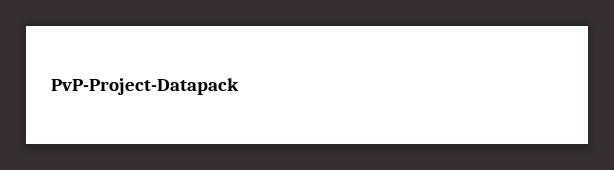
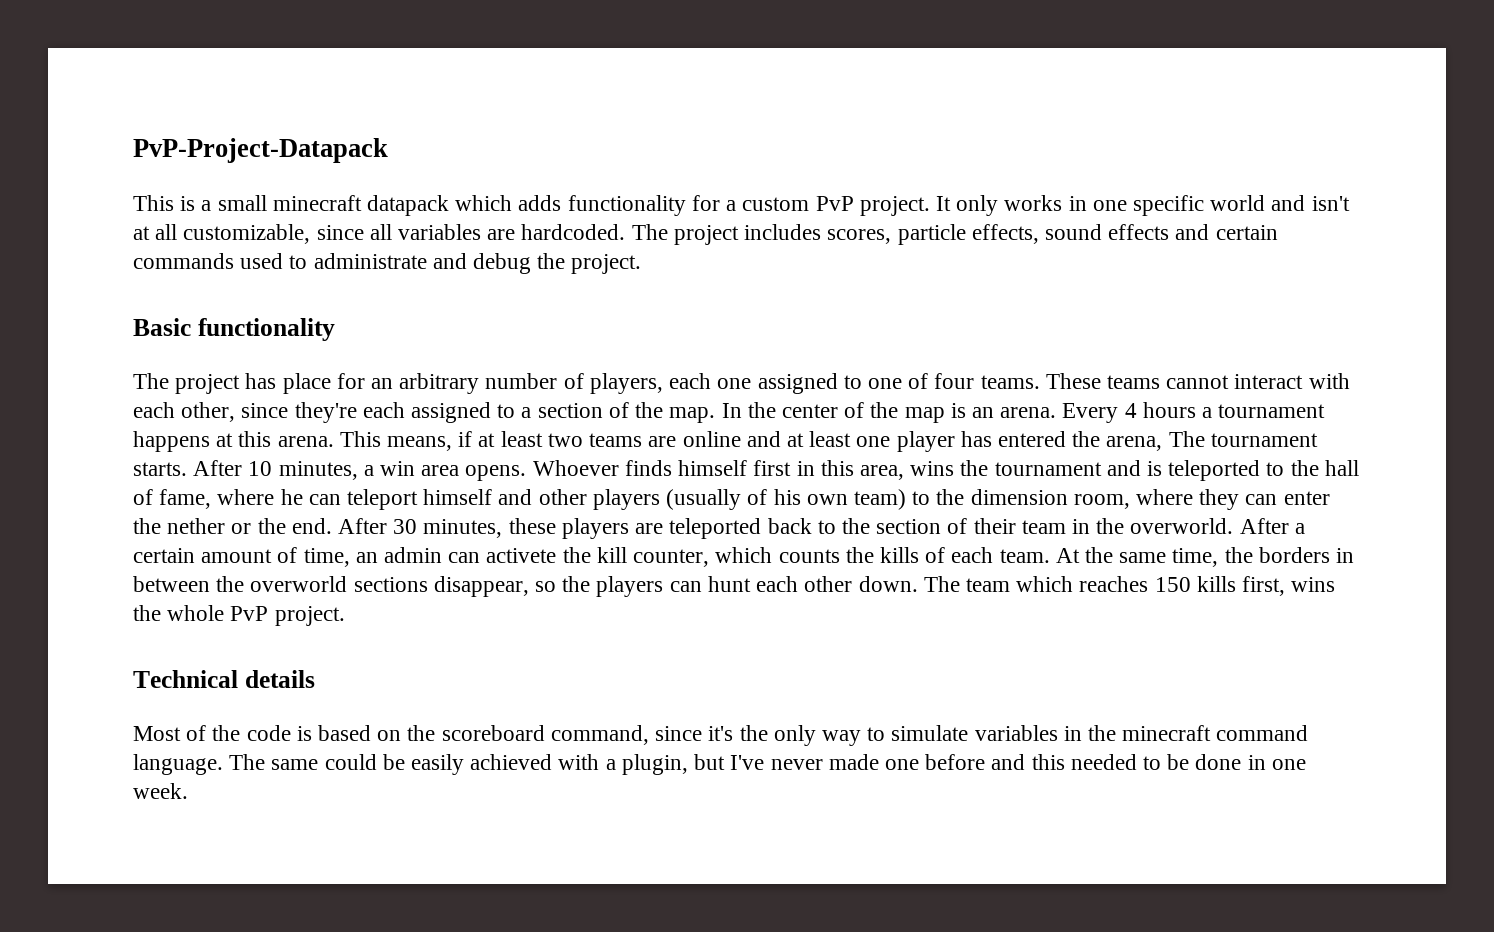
+ This is a small minecraft datapack which adds functionality for a custom PvP project. It only works in one specific world and isn't at all customizable, since all variables are hardcoded. The project includes scores, particle effects, sound effects and certain commands used to administrate and debug the project.
+ Basic functionality
+ The project has place for an arbitrary number of players, each one assigned to one of four teams. These teams cannot interact with each other, since they're each assigned to a section of the map. In the center of the map is an arena. Every 4 hours a tournament happens at this arena. This means, if at least two teams are online and at least one player has entered the arena, The tournament starts. After 10 minutes, a win area opens. Whoever finds himself first in this area, wins the tournament and is teleported to the hall of fame, where he can teleport himself and other players (usually of his own team) to the dimension room, where they can enter the nether or the end. After 30 minutes, these players are teleported back to the section of their team in the overworld. After a certain amount of time, an admin can activete the kill counter, which counts the kills of each team. At the same time, the borders in between the overworld sections disappear, so the players can hunt each other down. The team which reaches 150 kills first, wins the whole PvP project.
+ Technical details
+ Most of the code is based on the scoreboard command, since it's the only way to simulate variables in the minecraft command language. The same could be easily achieved with a plugin, but I've never made one before and this needed to be done in one week.

